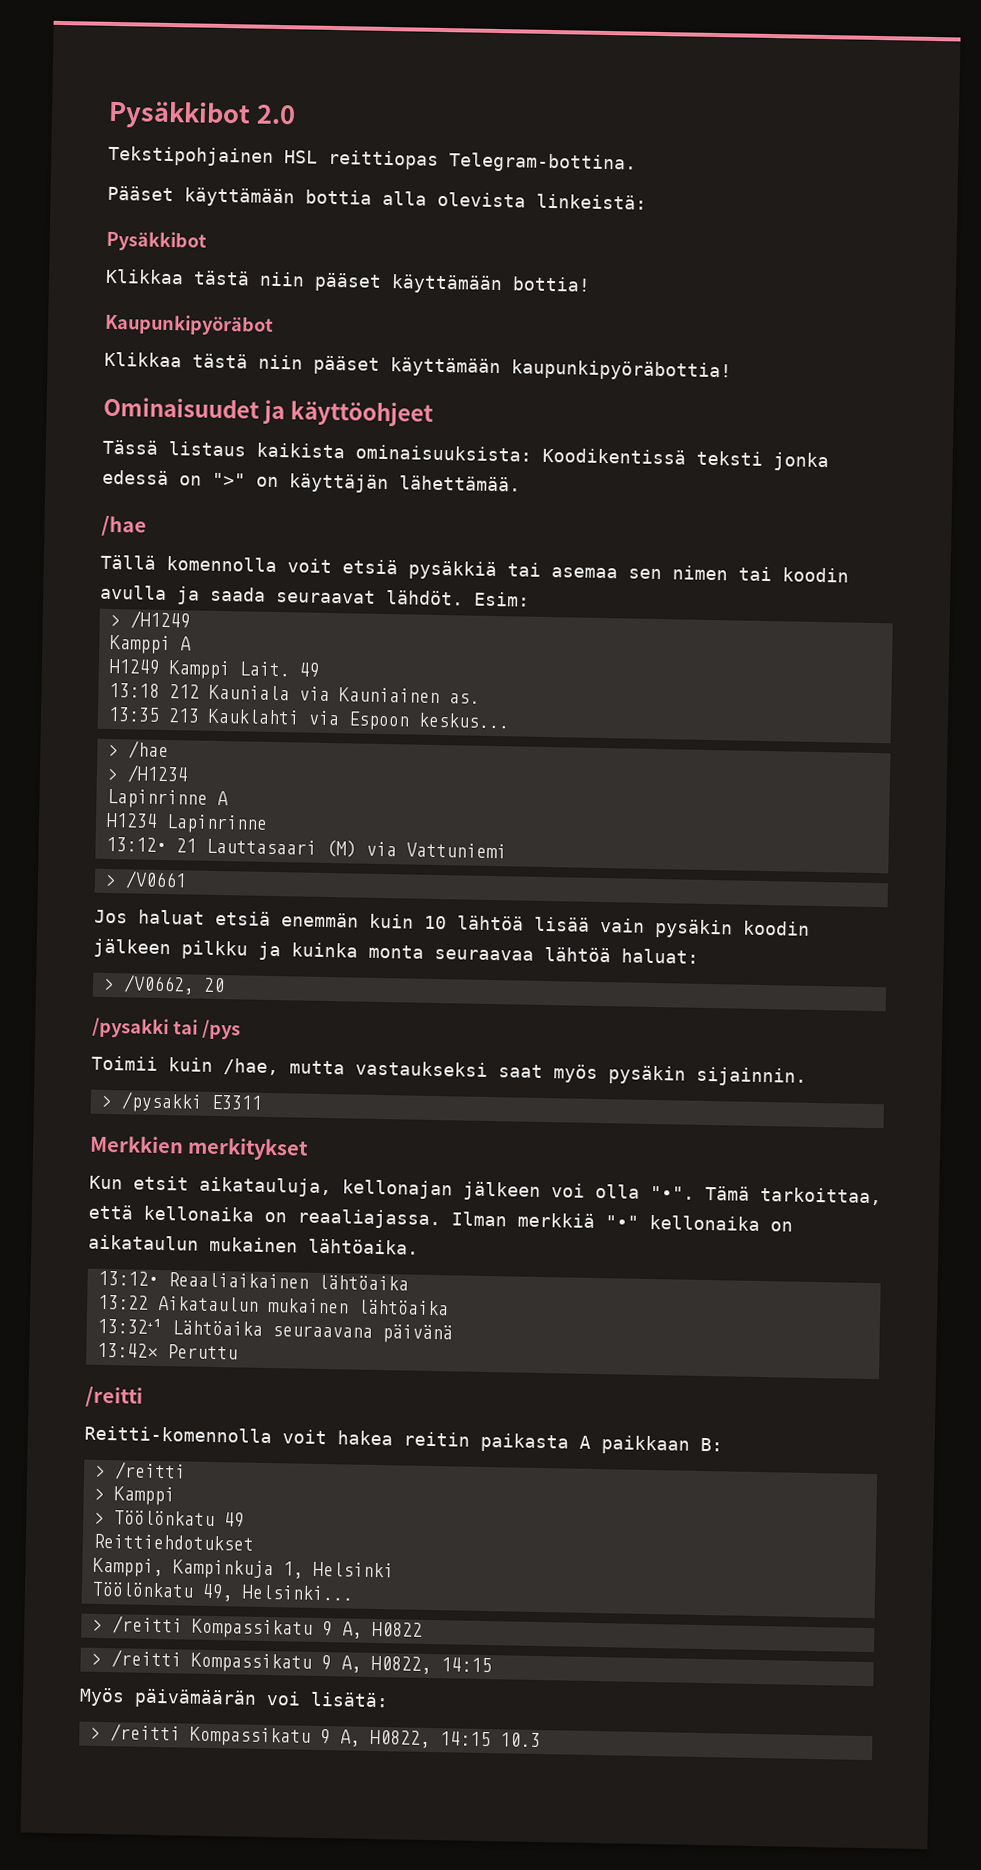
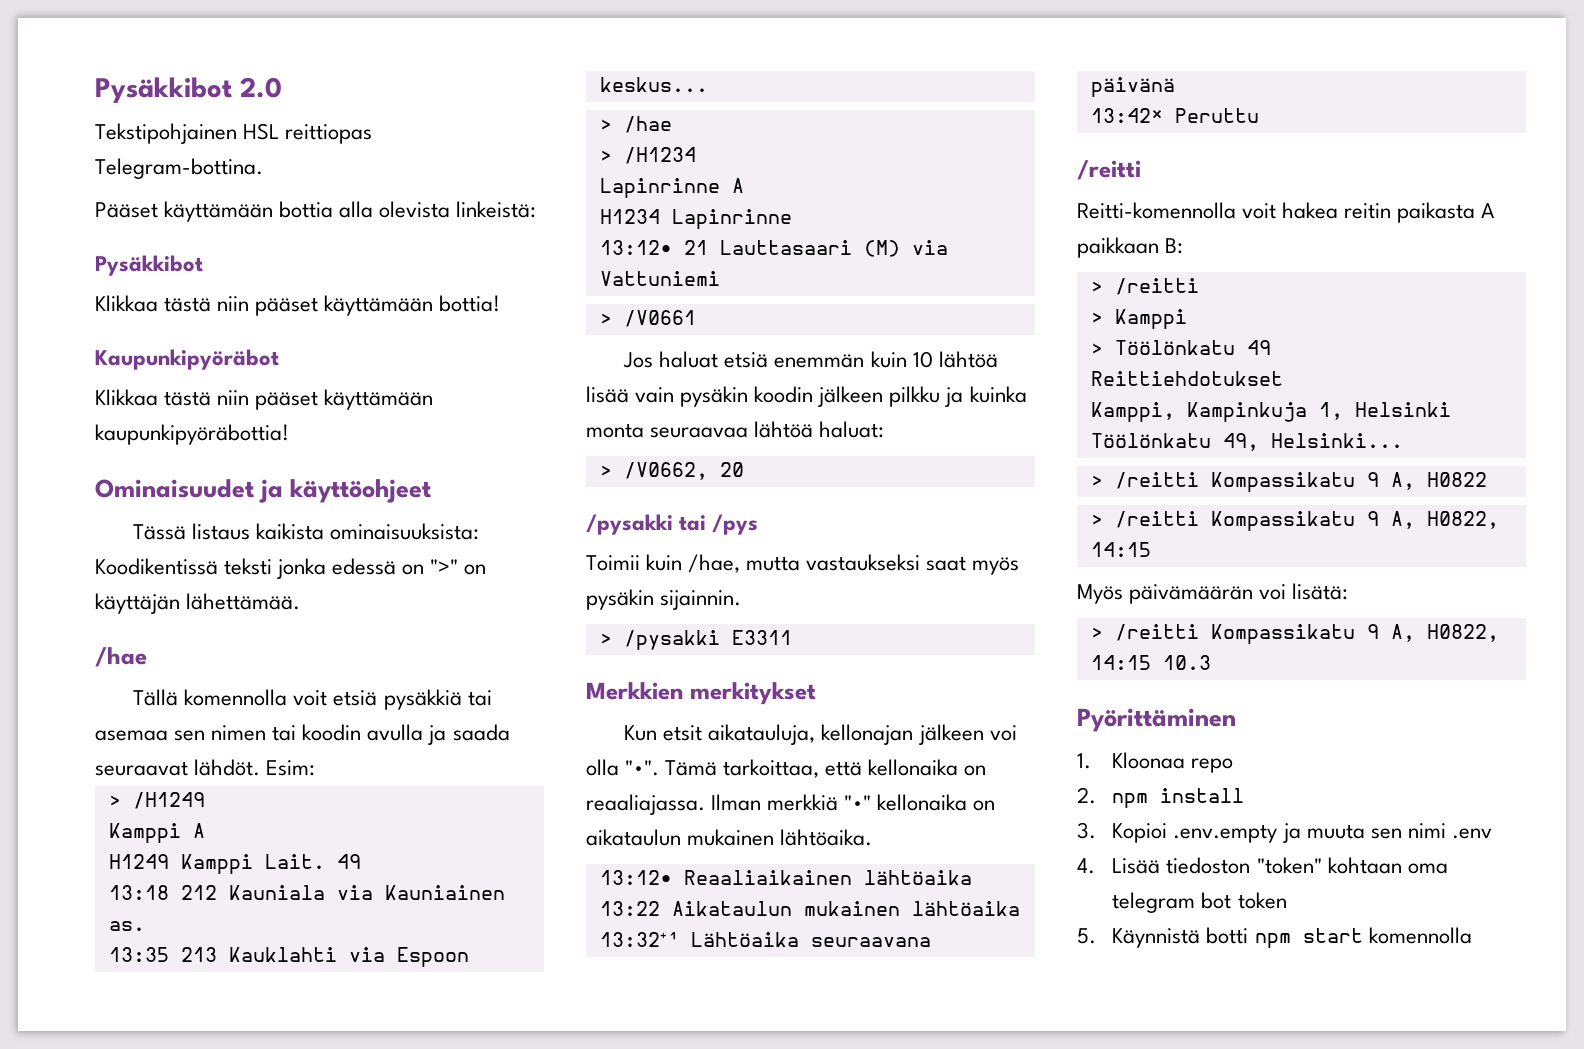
+ Pyörittäminen
+ 1. Kloonaa repo
+ 2. npm install
+ 3. Kopioi .env.empty ja muuta sen nimi .env
+ 4. Lisää tiedoston "token" kohtaan oma telegram bot token
+ 5. Käynnistä botti npm start komennolla

